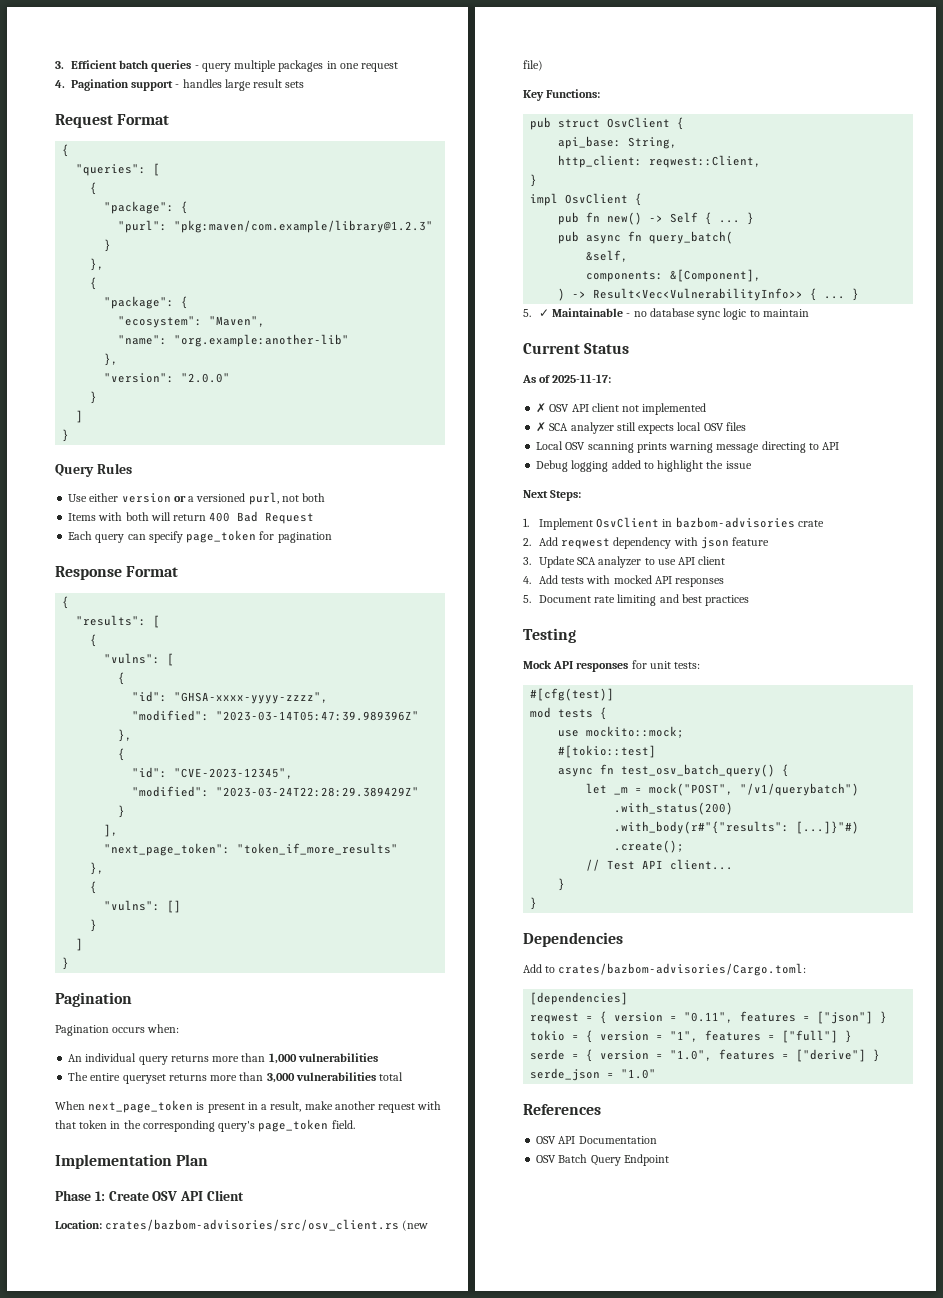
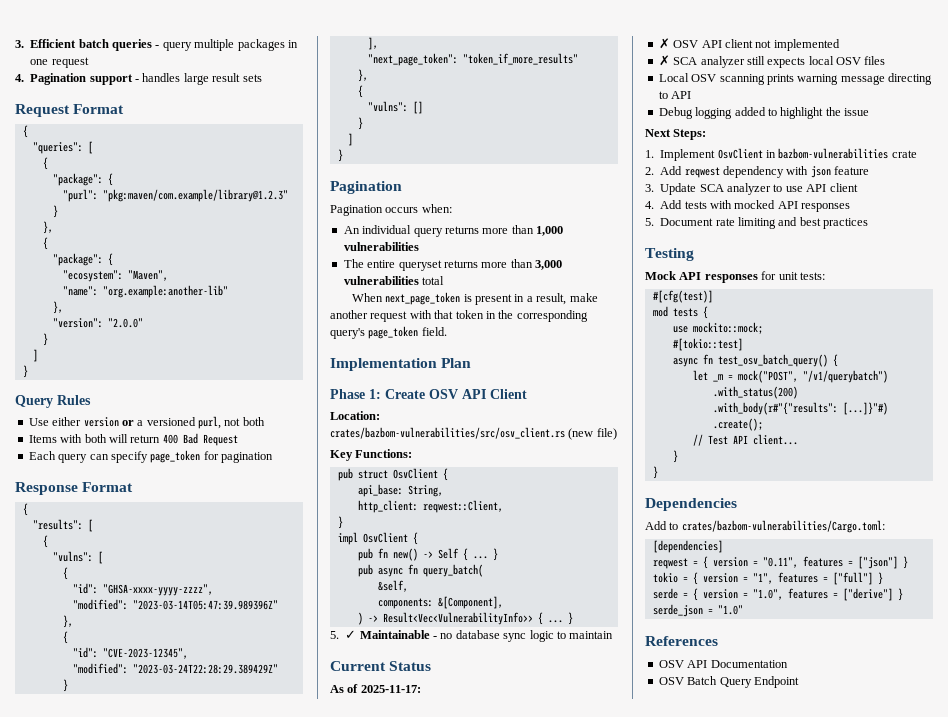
- Location: crates/bazbom-advisories/src/osv_client.rs (new file)
+ Location: crates/bazbom-vulnerabilities/src/osv_client.rs (new file)
- 1. Implement OsvClient in bazbom-advisories crate
+ 1. Implement OsvClient in bazbom-vulnerabilities crate
- Add to crates/bazbom-advisories/Cargo.toml:
+ Add to crates/bazbom-vulnerabilities/Cargo.toml:

